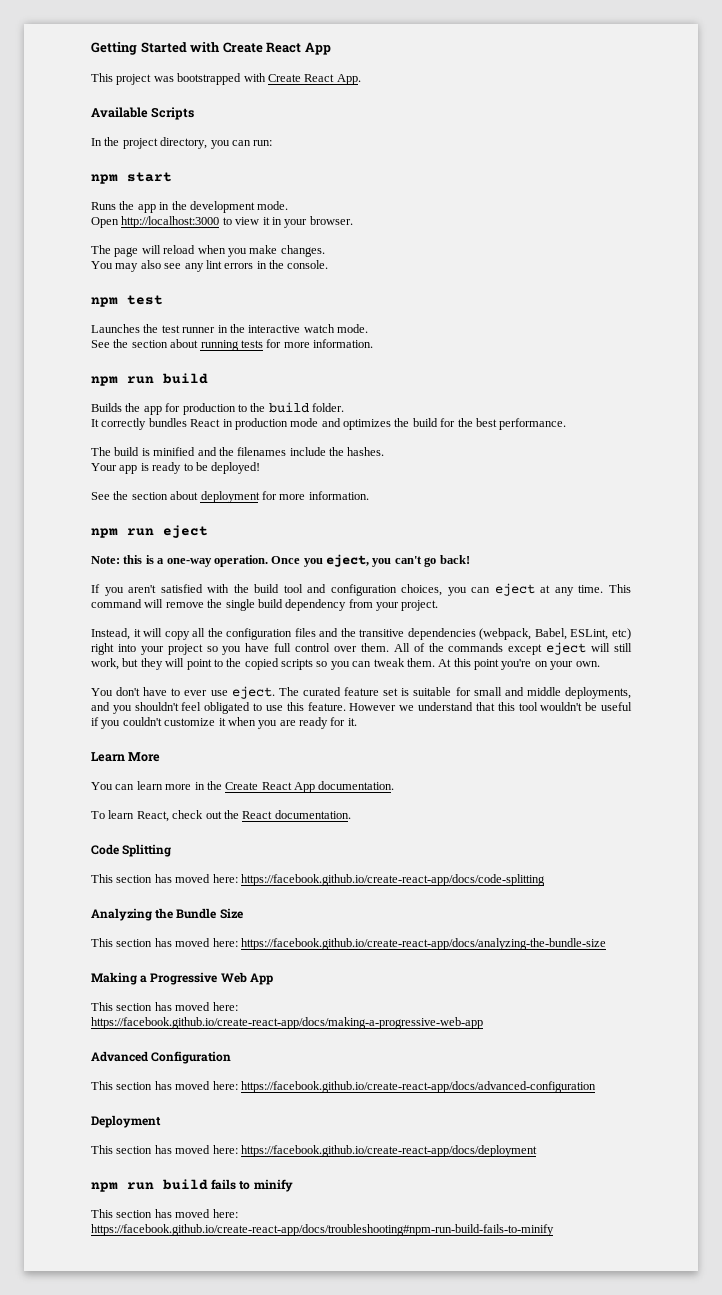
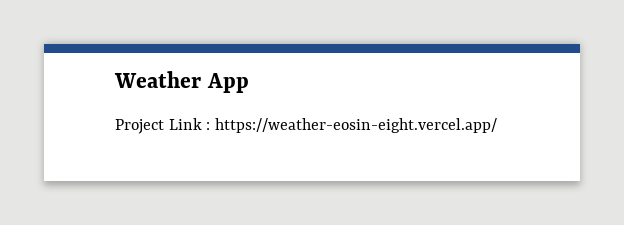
- Getting Started with Create React App
- This project was bootstrapped with Create React App.
- Available Scripts
- In the project directory, you can run:
- npm start
- Runs the app in the development mode.
- Open http://localhost:3000 to view it in your browser.
- The page will reload when you make changes.
- You may also see any lint errors in the console.
- npm test
- Launches the test runner in the interactive watch mode.
- See the section about running tests for more information.
- npm run build
- Builds the app for production to the build folder.
- It correctly bundles React in production mode and optimizes the build for the best performance.
- The build is minified and the filenames include the hashes.
- Your app is ready to be deployed!
- See the section about deployment for more information.
- npm run eject
- Note: this is a one-way operation. Once you eject, you can't go back!
- If you aren't satisfied with the build tool and configuration choices, you can eject at any time. This command will remove the single build dependency from your project.
- Instead, it will copy all the configuration files and the transitive dependencies (webpack, Babel, ESLint, etc) right into your project so you have full control over them. All of the commands except eject will still work, but they will point to the copied scripts so you can tweak them. At this point you're on your own.
- You don't have to ever use eject. The curated feature set is suitable for small and middle deployments, and you shouldn't feel obligated to use this feature. However we understand that this tool wouldn't be useful if you couldn't customize it when you are ready for it.
- Learn More
- You can learn more in the Create React App documentation.
- To learn React, check out the React documentation.
- Code Splitting
- This section has moved here: https://facebook.github.io/create-react-app/docs/code-splitting
- Analyzing the Bundle Size
- This section has moved here: https://facebook.github.io/create-react-app/docs/analyzing-the-bundle-size
- Making a Progressive Web App
- This section has moved here: https://facebook.github.io/create-react-app/docs/making-a-progressive-web-app
- Advanced Configuration
- This section has moved here: https://facebook.github.io/create-react-app/docs/advanced-configuration
- Deployment
- This section has moved here: https://facebook.github.io/create-react-app/docs/deployment
- npm run build fails to minify
- This section has moved here: https://facebook.github.io/create-react-app/docs/troubleshooting#npm-run-build-fails-to-minify
+ Weather App
+ Project Link : https://weather-eosin-eight.vercel.app/

